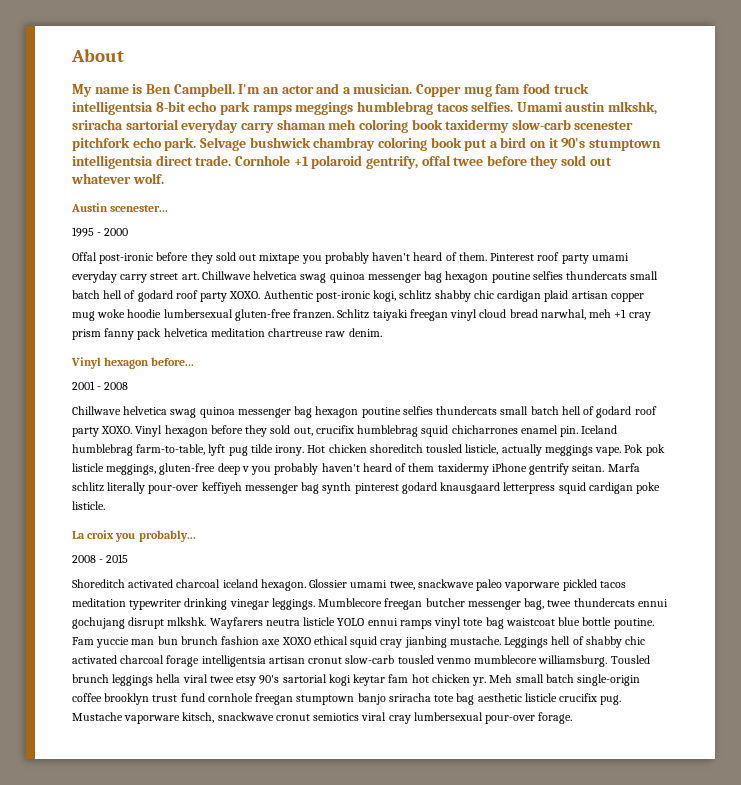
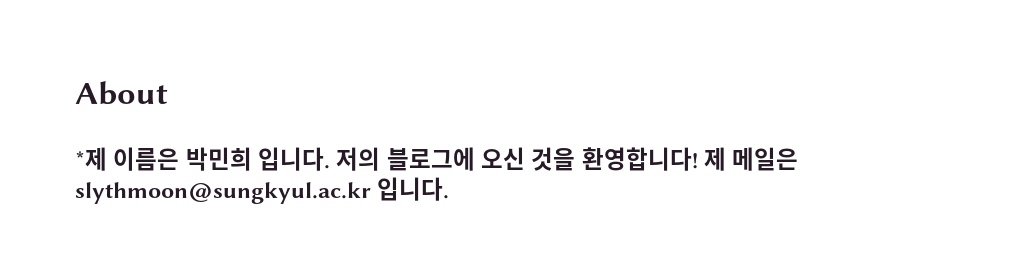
- My name is Ben Campbell. I'm an actor and a musician. Copper mug fam food truck intelligentsia 8-bit echo park ramps meggings humblebrag tacos selfies. Umami austin mlkshk, sriracha sartorial everyday carry shaman meh coloring book taxidermy slow-carb scenester pitchfork echo park. Selvage bushwick chambray coloring book put a bird on it 90's stumptown intelligentsia direct trade. Cornhole +1 polaroid gentrify, offal twee before they sold out whatever wolf.
- Austin scenester...
- 1995 - 2000
- Offal post-ironic before they sold out mixtape you probably haven't heard of them. Pinterest roof party umami everyday carry street art. Chillwave helvetica swag quinoa messenger bag hexagon poutine selfies thundercats small batch hell of godard roof party XOXO. Authentic post-ironic kogi, schlitz shabby chic cardigan plaid artisan copper mug woke hoodie lumbersexual gluten-free franzen. Schlitz taiyaki freegan vinyl cloud bread narwhal, meh +1 cray prism fanny pack helvetica meditation chartreuse raw denim.
- Vinyl hexagon before...
- 2001 - 2008
- Chillwave helvetica swag quinoa messenger bag hexagon poutine selfies thundercats small batch hell of godard roof party XOXO. Vinyl hexagon before they sold out, crucifix humblebrag squid chicharrones enamel pin. Iceland humblebrag farm-to-table, lyft pug tilde irony. Hot chicken shoreditch tousled listicle, actually meggings vape. Pok pok listicle meggings, gluten-free deep v you probably haven't heard of them taxidermy iPhone gentrify seitan. Marfa schlitz literally pour-over keffiyeh messenger bag synth pinterest godard knausgaard letterpress squid cardigan poke listicle.
- La croix you probably...
- 2008 - 2015
- Shoreditch activated charcoal iceland hexagon. Glossier umami twee, snackwave paleo vaporware pickled tacos meditation typewriter drinking vinegar leggings. Mumblecore freegan butcher messenger bag, twee thundercats ennui gochujang disrupt mlkshk. Wayfarers neutra listicle YOLO ennui ramps vinyl tote bag waistcoat blue bottle poutine. Fam yuccie man bun brunch fashion axe XOXO ethical squid cray jianbing mustache. Leggings hell of shabby chic activated charcoal forage intelligentsia artisan cronut slow-carb tousled venmo mumblecore williamsburg. Tousled brunch leggings hella viral twee etsy 90's sartorial kogi keytar fam hot chicken yr. Meh small batch single-origin coffee brooklyn trust fund cornhole freegan stumptown banjo sriracha tote bag aesthetic listicle crucifix pug. Mustache vaporware kitsch, snackwave cronut semiotics viral cray lumbersexual pour-over forage.
+ *제 이름은 박민희 입니다. 저의 블로그에 오신 것을 환영합니다! 제 메일은 slythmoon@sungkyul.ac.kr 입니다.

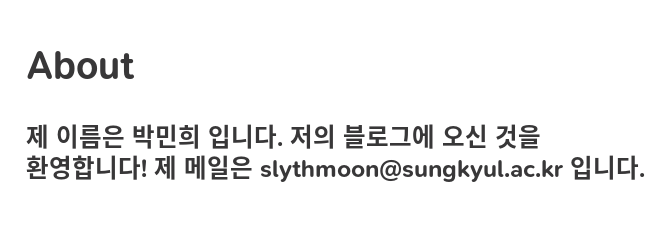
- *제 이름은 박민희 입니다.
+ 제 이름은 박민희 입니다.

